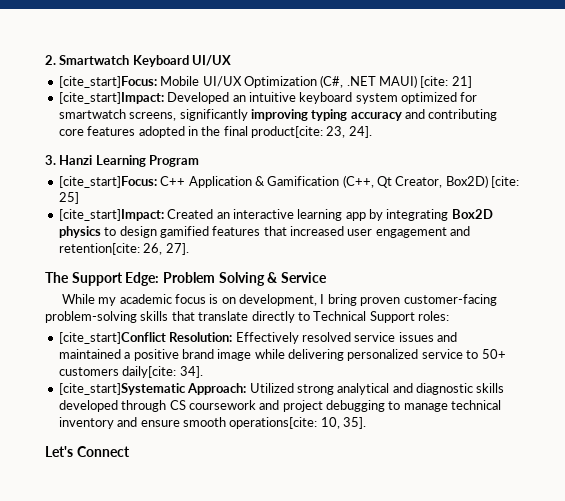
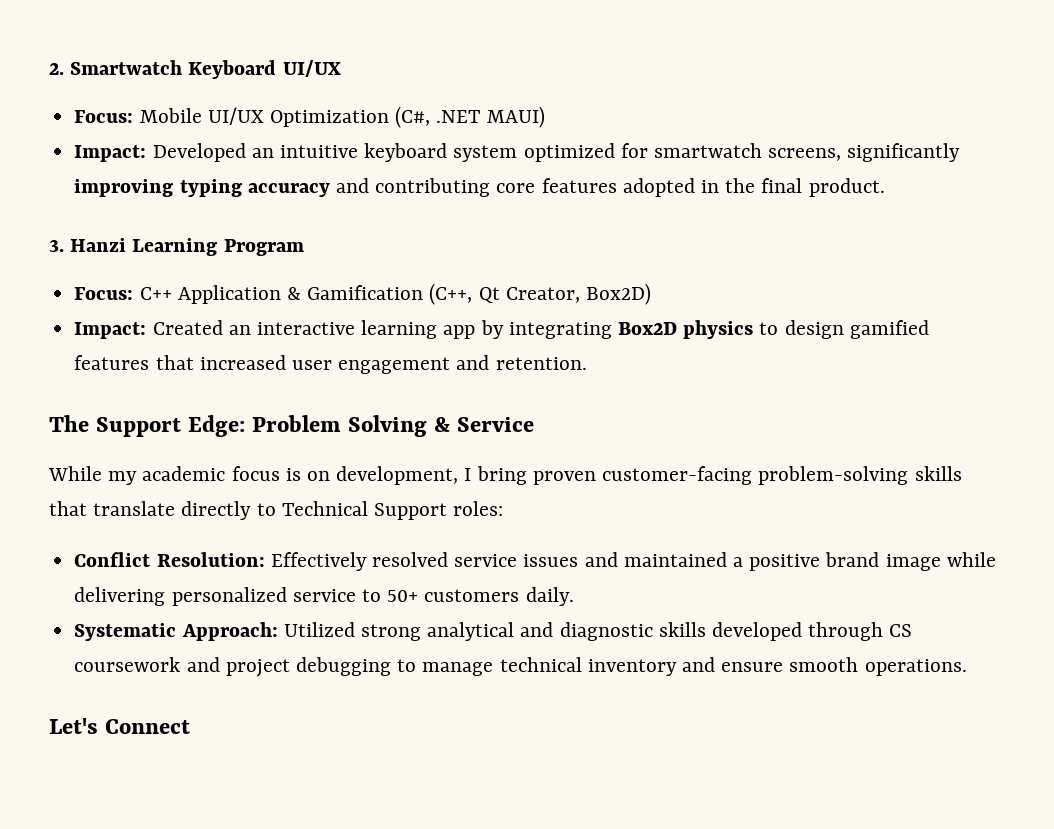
- [cite_start]Focus: Mobile UI/UX Optimization (C#, .NET MAUI) [cite: 21]
- [cite_start]Impact: Developed an intuitive keyboard system optimized for smartwatch screens, significantly improving typing accuracy and contributing core features adopted in the final product[cite: 23, 24].
+ Focus: Mobile UI/UX Optimization (C#, .NET MAUI)
+ Impact: Developed an intuitive keyboard system optimized for smartwatch screens, significantly improving typing accuracy and contributing core features adopted in the final product.
- [cite_start]Focus: C++ Application & Gamification (C++, Qt Creator, Box2D) [cite: 25]
- [cite_start]Impact: Created an interactive learning app by integrating Box2D physics to design gamified features that increased user engagement and retention[cite: 26, 27].
+ Focus: C++ Application & Gamification (C++, Qt Creator, Box2D)
+ Impact: Created an interactive learning app by integrating Box2D physics to design gamified features that increased user engagement and retention.
- [cite_start]Conflict Resolution: Effectively resolved service issues and maintained a positive brand image while delivering personalized service to 50+ customers daily[cite: 34].
- [cite_start]Systematic Approach: Utilized strong analytical and diagnostic skills developed through CS coursework and project debugging to manage technical inventory and ensure smooth operations[cite: 10, 35].
+ Conflict Resolution: Effectively resolved service issues and maintained a positive brand image while delivering personalized service to 50+ customers daily.
+ Systematic Approach: Utilized strong analytical and diagnostic skills developed through CS coursework and project debugging to manage technical inventory and ensure smooth operations.

